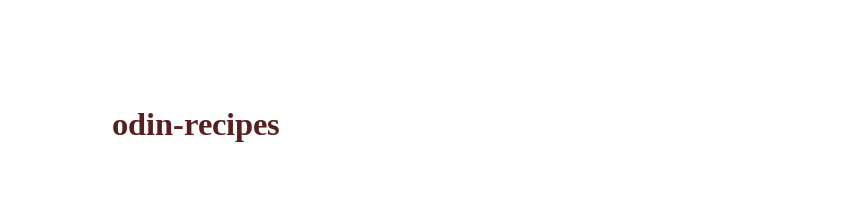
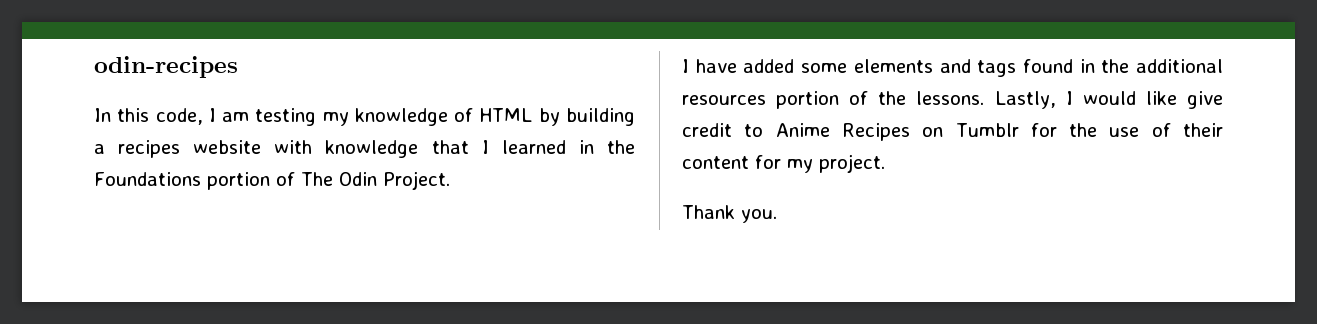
+ In this code, I am testing my knowledge of HTML by building a recipes website with knowledge that I learned in the Foundations portion of The Odin Project.
+ I have added some elements and tags found in the additional resources portion of the lessons. Lastly, I would like give credit to Anime Recipes on Tumblr for the use of their content for my project.
+ Thank you.

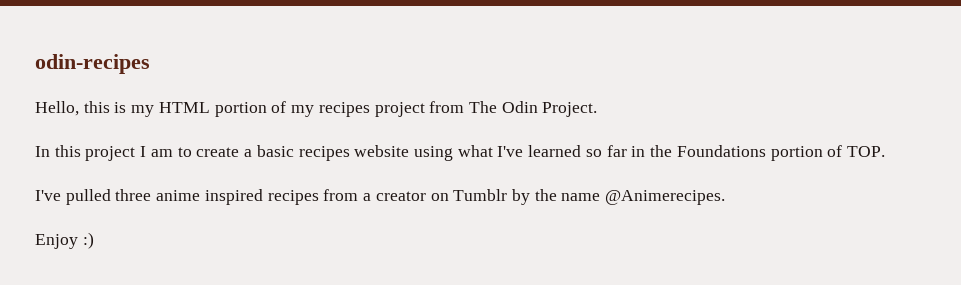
+ Hello, this is my HTML portion of my recipes project from The Odin Project.
- In this code, I am testing my knowledge of HTML by building a recipes website with knowledge that I learned in the Foundations portion of The Odin Project.
- I have added some elements and tags found in the additional resources portion of the lessons. Lastly, I would like give credit to Anime Recipes on Tumblr for the use of their content for my project.
- Thank you.
+ In this project I am to create a basic recipes website using what I've learned so far in the Foundations portion of TOP.
+ I've pulled three anime inspired recipes from a creator on Tumblr by the name @Animerecipes.
+ Enjoy :)

